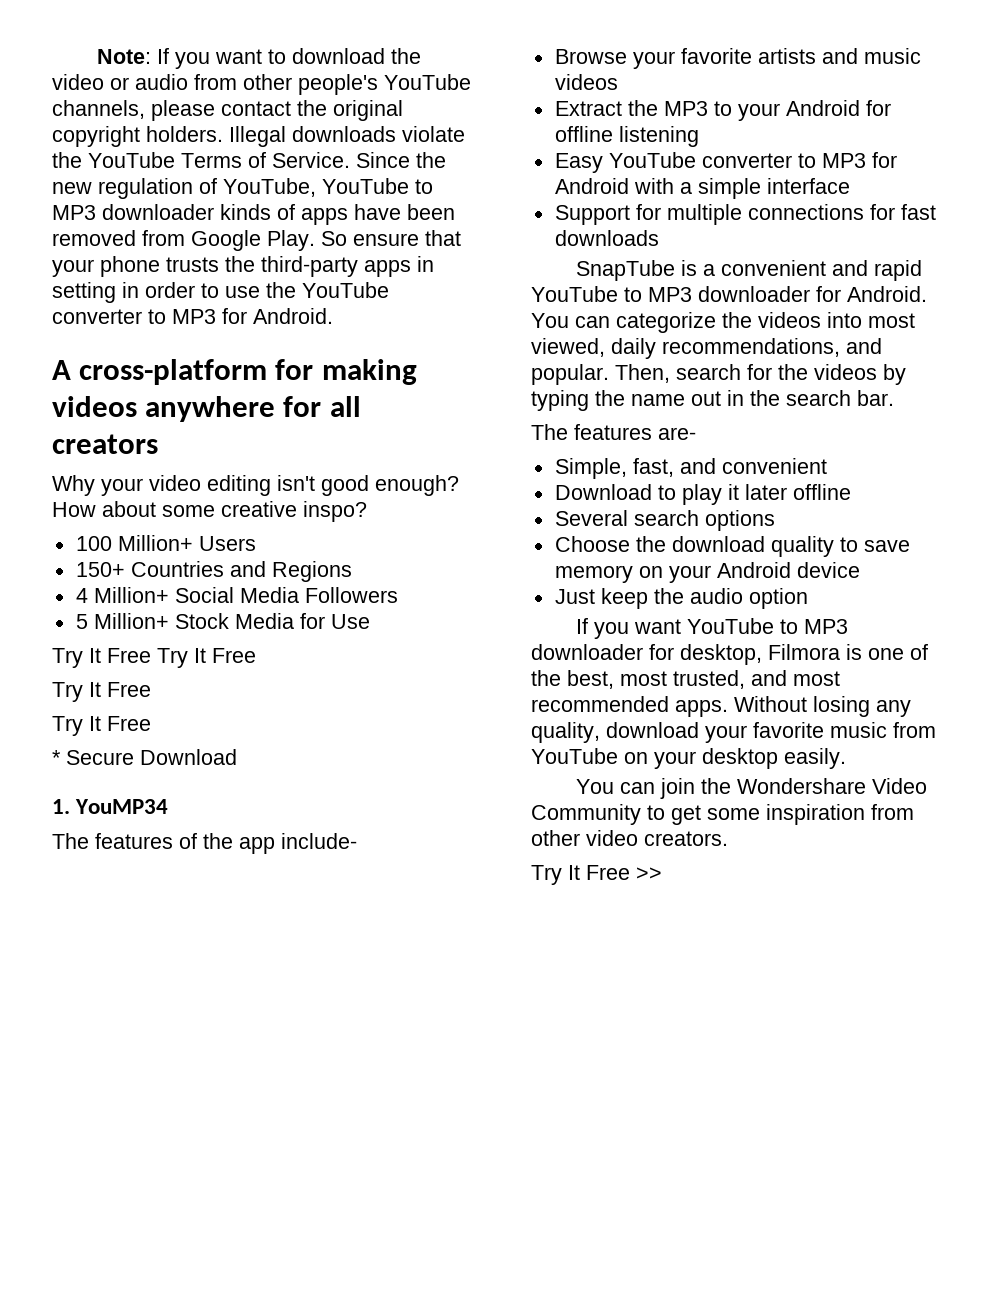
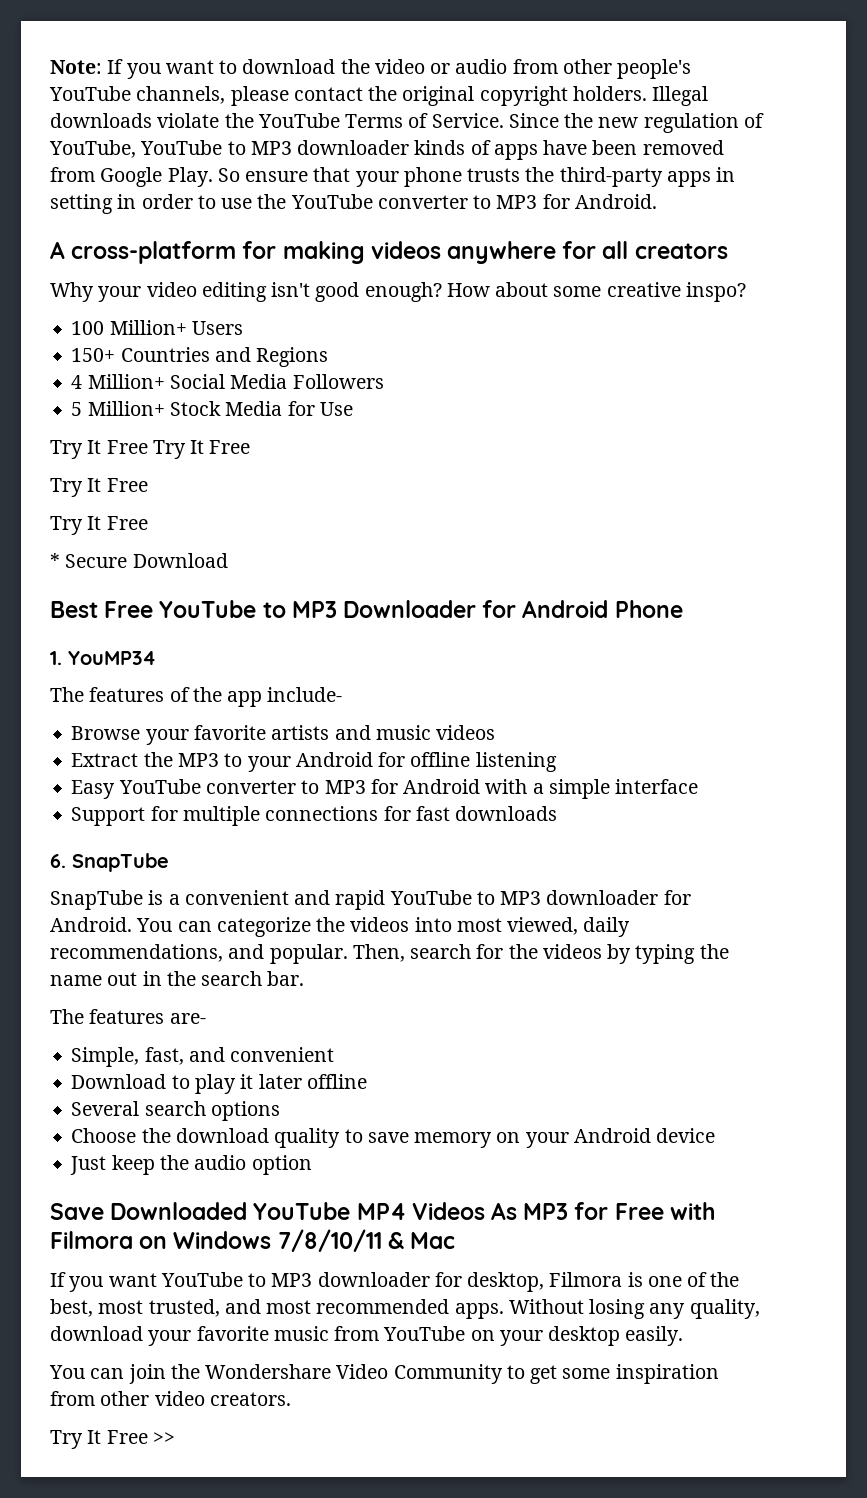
+ Best Free YouTube to MP3 Downloader for Android Phone
+ 6. SnapTube
+ Save Downloaded YouTube MP4 Videos As MP3 for Free with Filmora on Windows 7/8/10/11 & Mac

